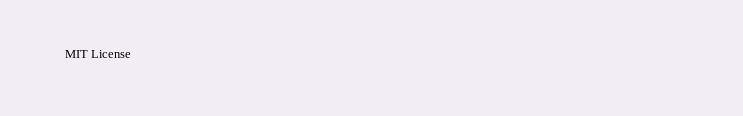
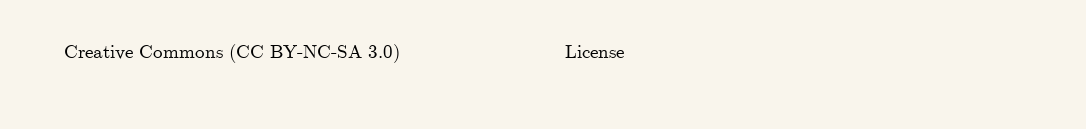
- MIT License
+ Creative Commons (CC BY-NC-SA 3.0)
+ License

